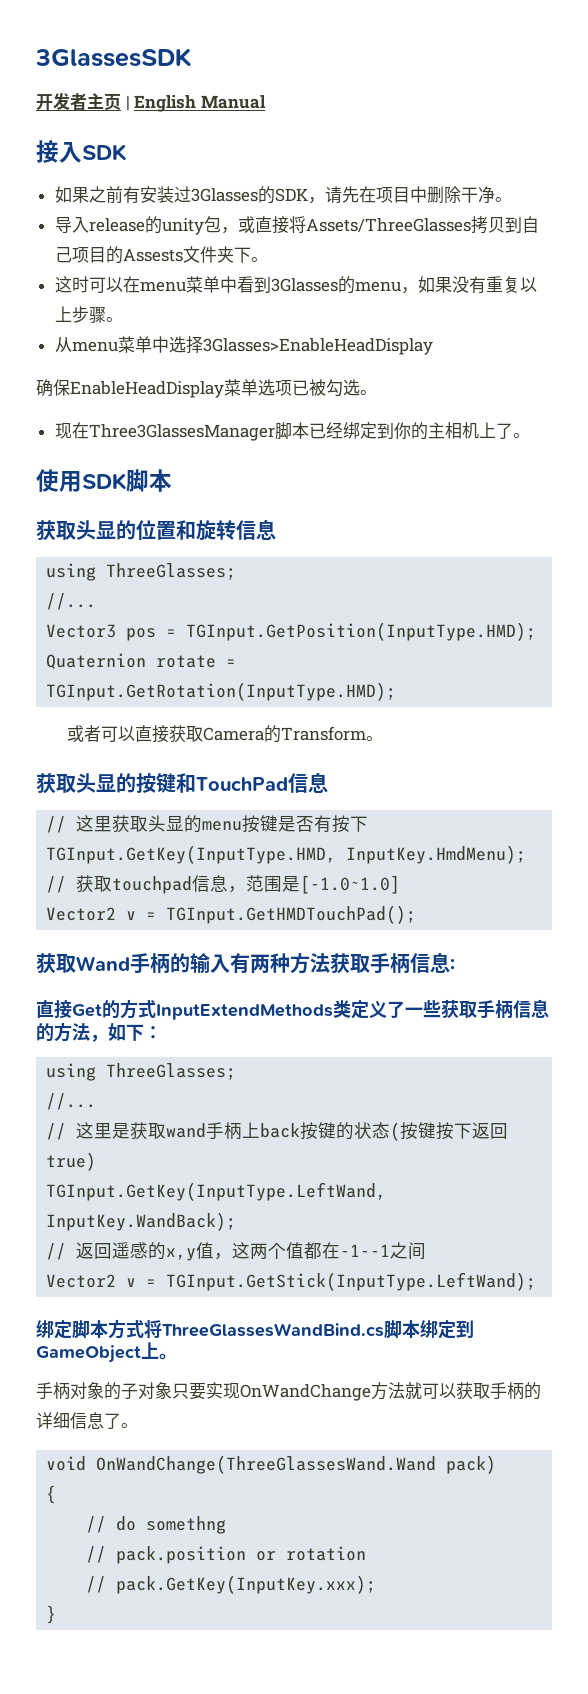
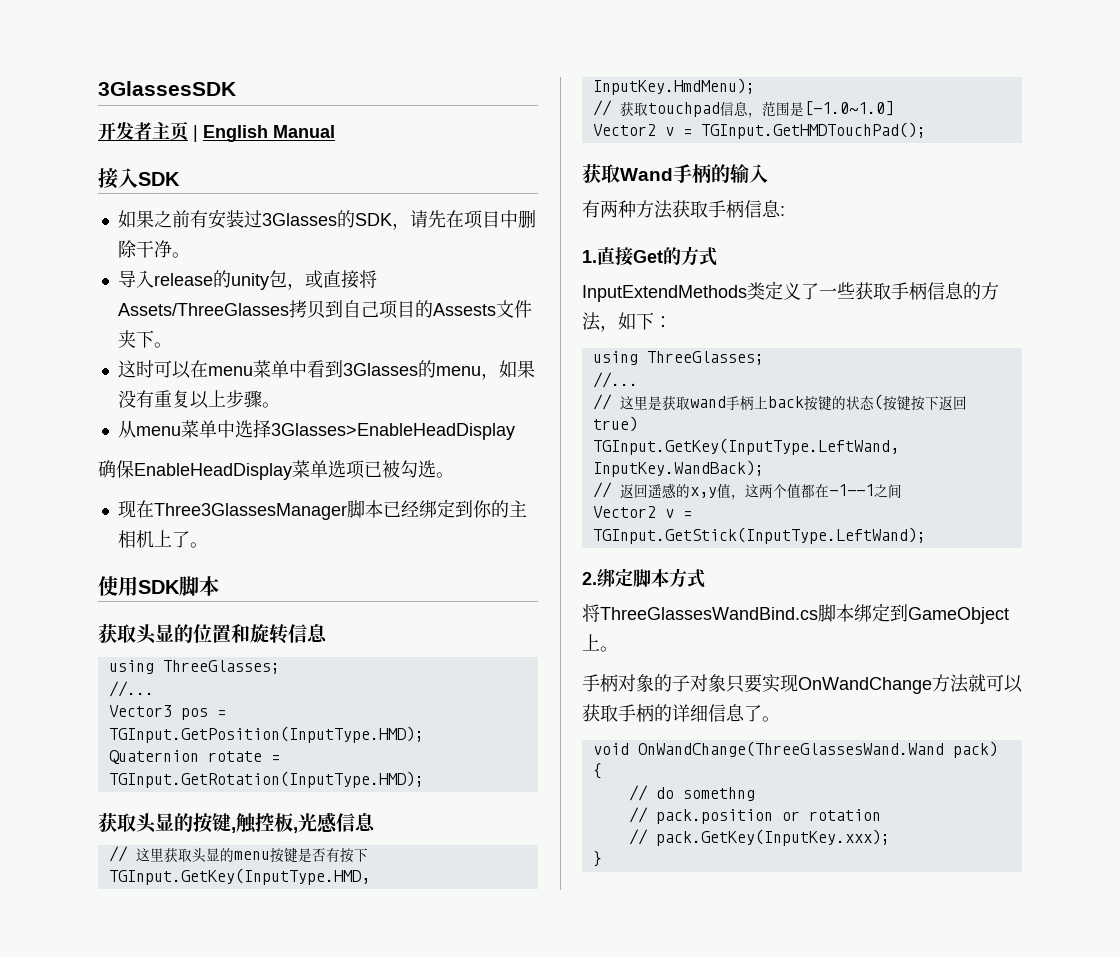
- 或者可以直接获取Camera的Transform。
- 获取头显的按键和TouchPad信息
+ 获取头显的按键,触控板,光感信息
- 获取Wand手柄的输入有两种方法获取手柄信息:
+ 获取Wand手柄的输入
+ 有两种方法获取手柄信息:
- 直接Get的方式InputExtendMethods类定义了一些获取手柄信息的方法，如下：
+ 1.直接Get的方式
+ InputExtendMethods类定义了一些获取手柄信息的方法，如下：
- 绑定脚本方式将ThreeGlassesWandBind.cs脚本绑定到GameObject上。
+ 2.绑定脚本方式
+ 将ThreeGlassesWandBind.cs脚本绑定到GameObject上。

